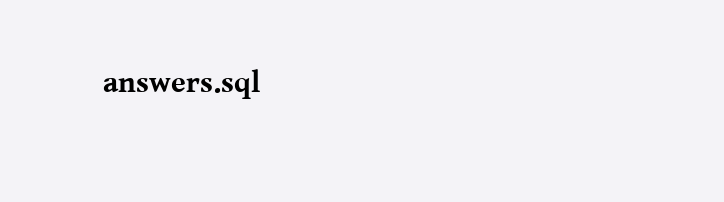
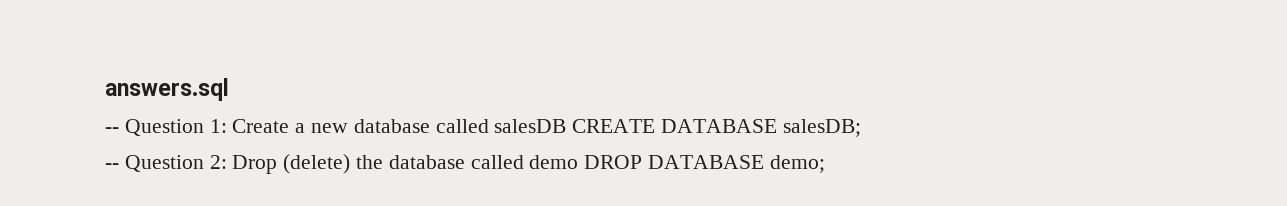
+ -- Question 1: Create a new database called salesDB CREATE DATABASE salesDB;
+ -- Question 2: Drop (delete) the database called demo DROP DATABASE demo;

